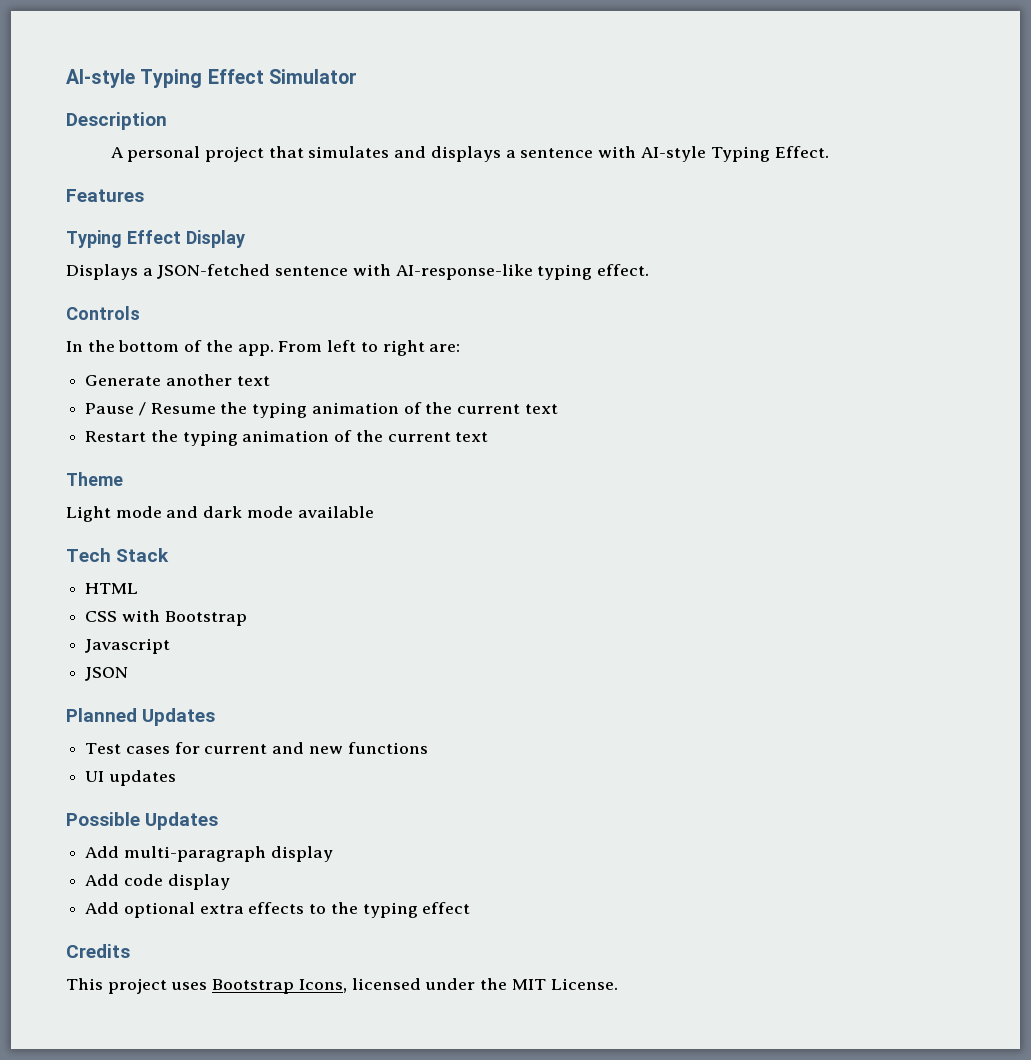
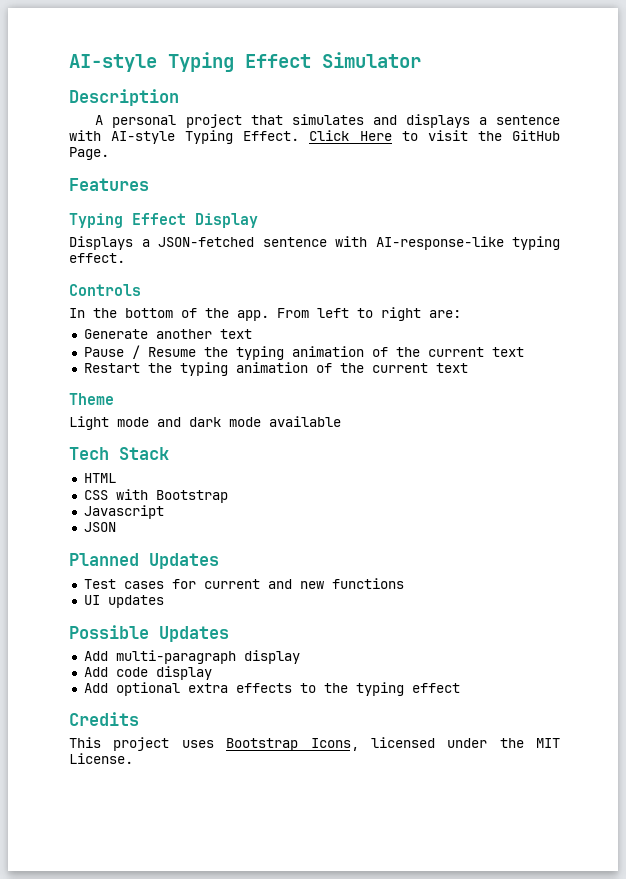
+ Click Here to visit the GitHub Page.

